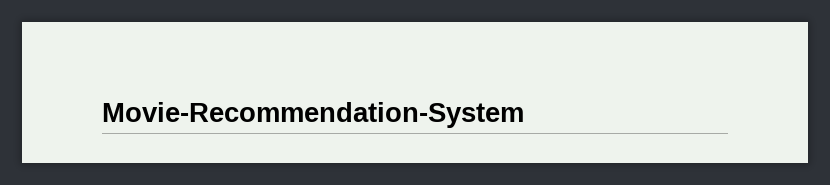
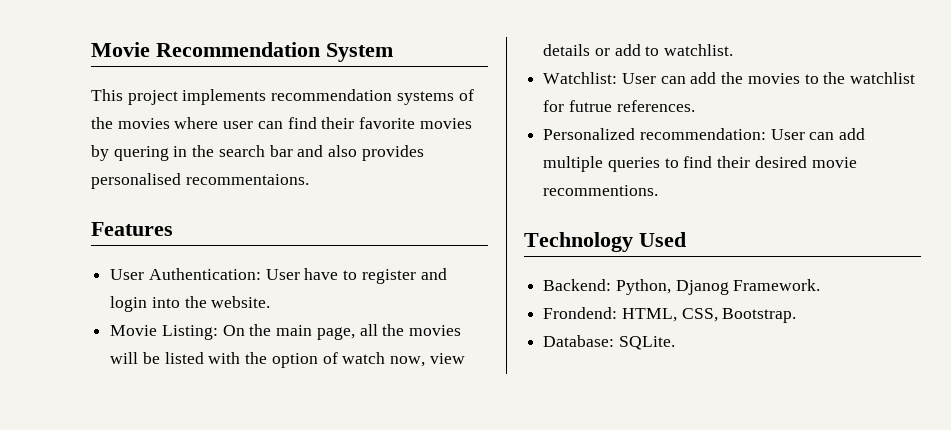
- Movie-Recommendation-System
+ Movie Recommendation System
+ This project implements recommendation systems of the movies where user can find their favorite movies by quering in the search bar and also provides personalised recommentaions.
+ Features
+ User Authentication: User have to register and login into the website.
+ Movie Listing: On the main page, all the movies will be listed with the option of watch now, view details or add to watchlist.
+ Watchlist: User can add the movies to the watchlist for futrue references.
+ Personalized recommendation: User can add multiple queries to find their desired movie recommentions.
+ Technology Used
+ Backend: Python, Djanog Framework.
+ Frondend: HTML, CSS, Bootstrap.
+ Database: SQLite.

